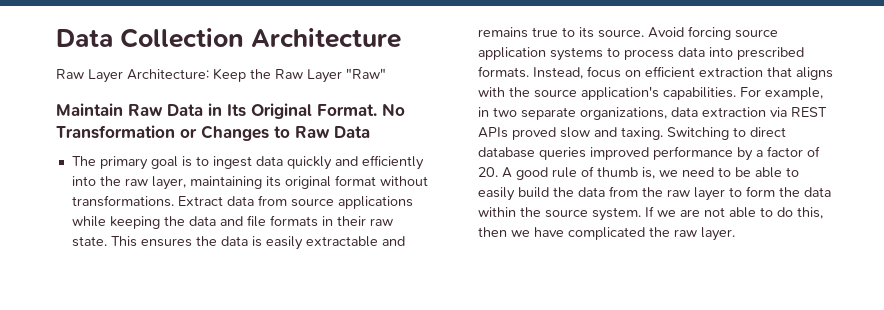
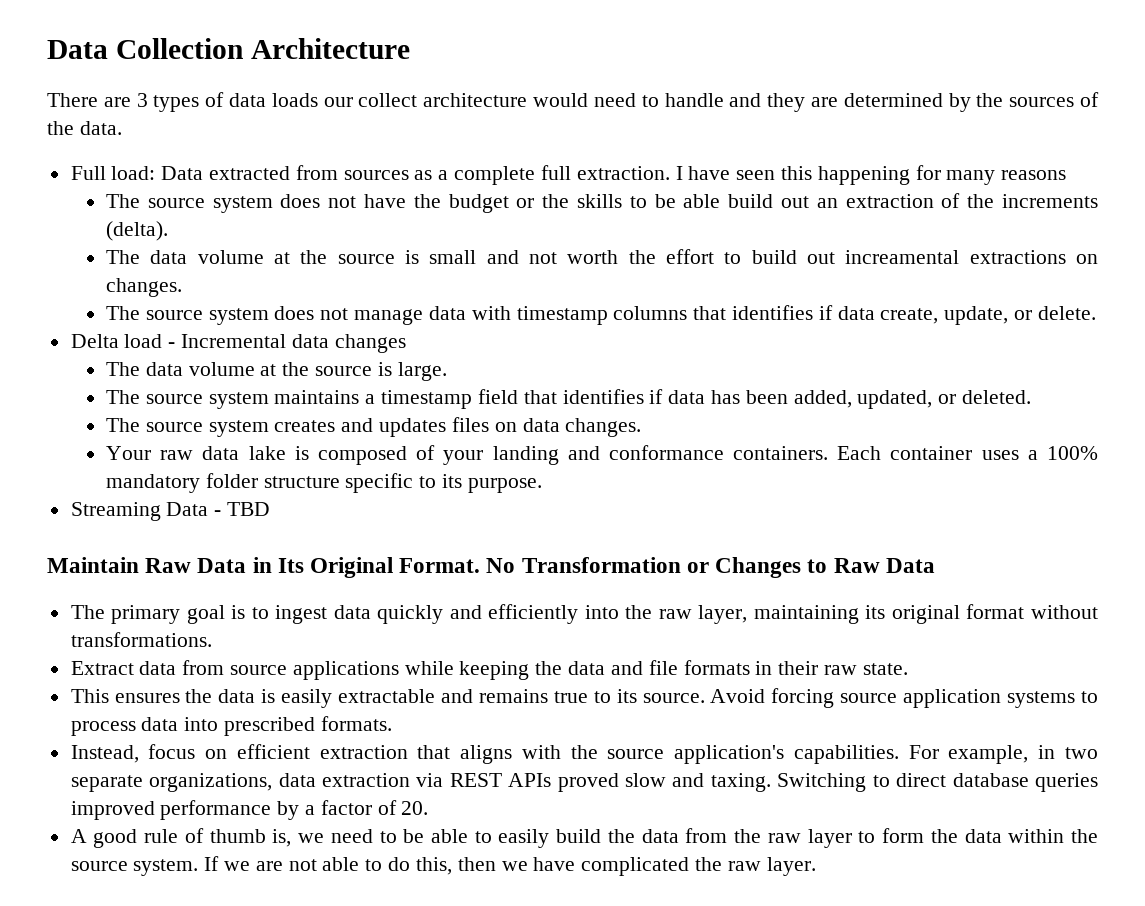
- Raw Layer Architecture: Keep the Raw Layer "Raw"
+ There are 3 types of data loads our collect architecture would need to handle and they are determined by the sources of the data.
+ Full load: Data extracted from sources as a complete full extraction. I have seen this happening for many reasons
+ The source system does not have the budget or the skills to be able build out an extraction of the increments (delta).
+ The data volume at the source is small and not worth the effort to build out increamental extractions on changes.
+ The source system does not manage data with timestamp columns that identifies if data create, update, or delete.
+ Delta load - Incremental data changes
+ The data volume at the source is large.
+ The source system maintains a timestamp field that identifies if data has been added, updated, or deleted.
+ The source system creates and updates files on data changes.
+ Your raw data lake is composed of your landing and conformance containers. Each container uses a 100% mandatory folder structure specific to its purpose.
+ Streaming Data - TBD
- The primary goal is to ingest data quickly and efficiently into the raw layer, maintaining its original format without transformations. Extract data from source applications while keeping the data and file formats in their raw state. This ensures the data is easily extractable and remains true to its source.
+ The primary goal is to ingest data quickly and efficiently into the raw layer, maintaining its original format without transformations.
+ Extract data from source applications while keeping the data and file formats in their raw state.
+ This ensures the data is easily extractable and remains true to its source.
- Avoid forcing source application systems to process data into prescribed formats. Instead, focus on efficient extraction that aligns with the source application's capabilities.
+ Avoid forcing source application systems to process data into prescribed formats.
+ Instead, focus on efficient extraction that aligns with the source application's capabilities.
- Switching to direct database queries improved performance by a factor of 20. A good rule of thumb is, we need to be able to easily build the data from the raw layer to form the data within the source system.
+ Switching to direct database queries improved performance by a factor of 20.
+ A good rule of thumb is, we need to be able to easily build the data from the raw layer to form the data within the source system.

